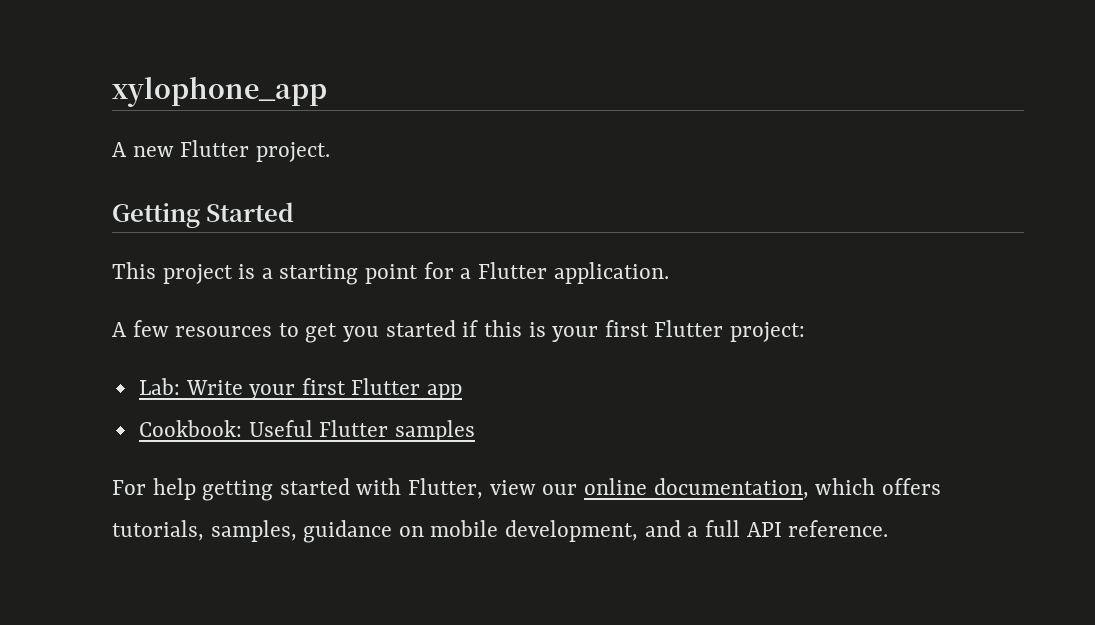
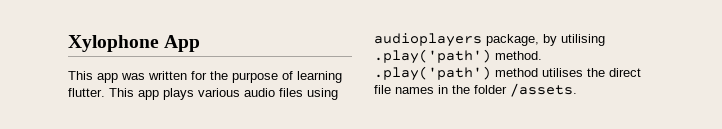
- xylophone_app
- A new Flutter project.
- Getting Started
- This project is a starting point for a Flutter application.
- A few resources to get you started if this is your first Flutter project:
- Lab: Write your first Flutter app
- Cookbook: Useful Flutter samples
- For help getting started with Flutter, view our online documentation, which offers tutorials, samples, guidance on mobile development, and a full API reference.
+ Xylophone App
+ This app was written for the purpose of learning flutter. This app plays various audio files using audioplayers package, by utilising .play('path') method. .play('path') method utilises the direct file names in the folder /assets.

